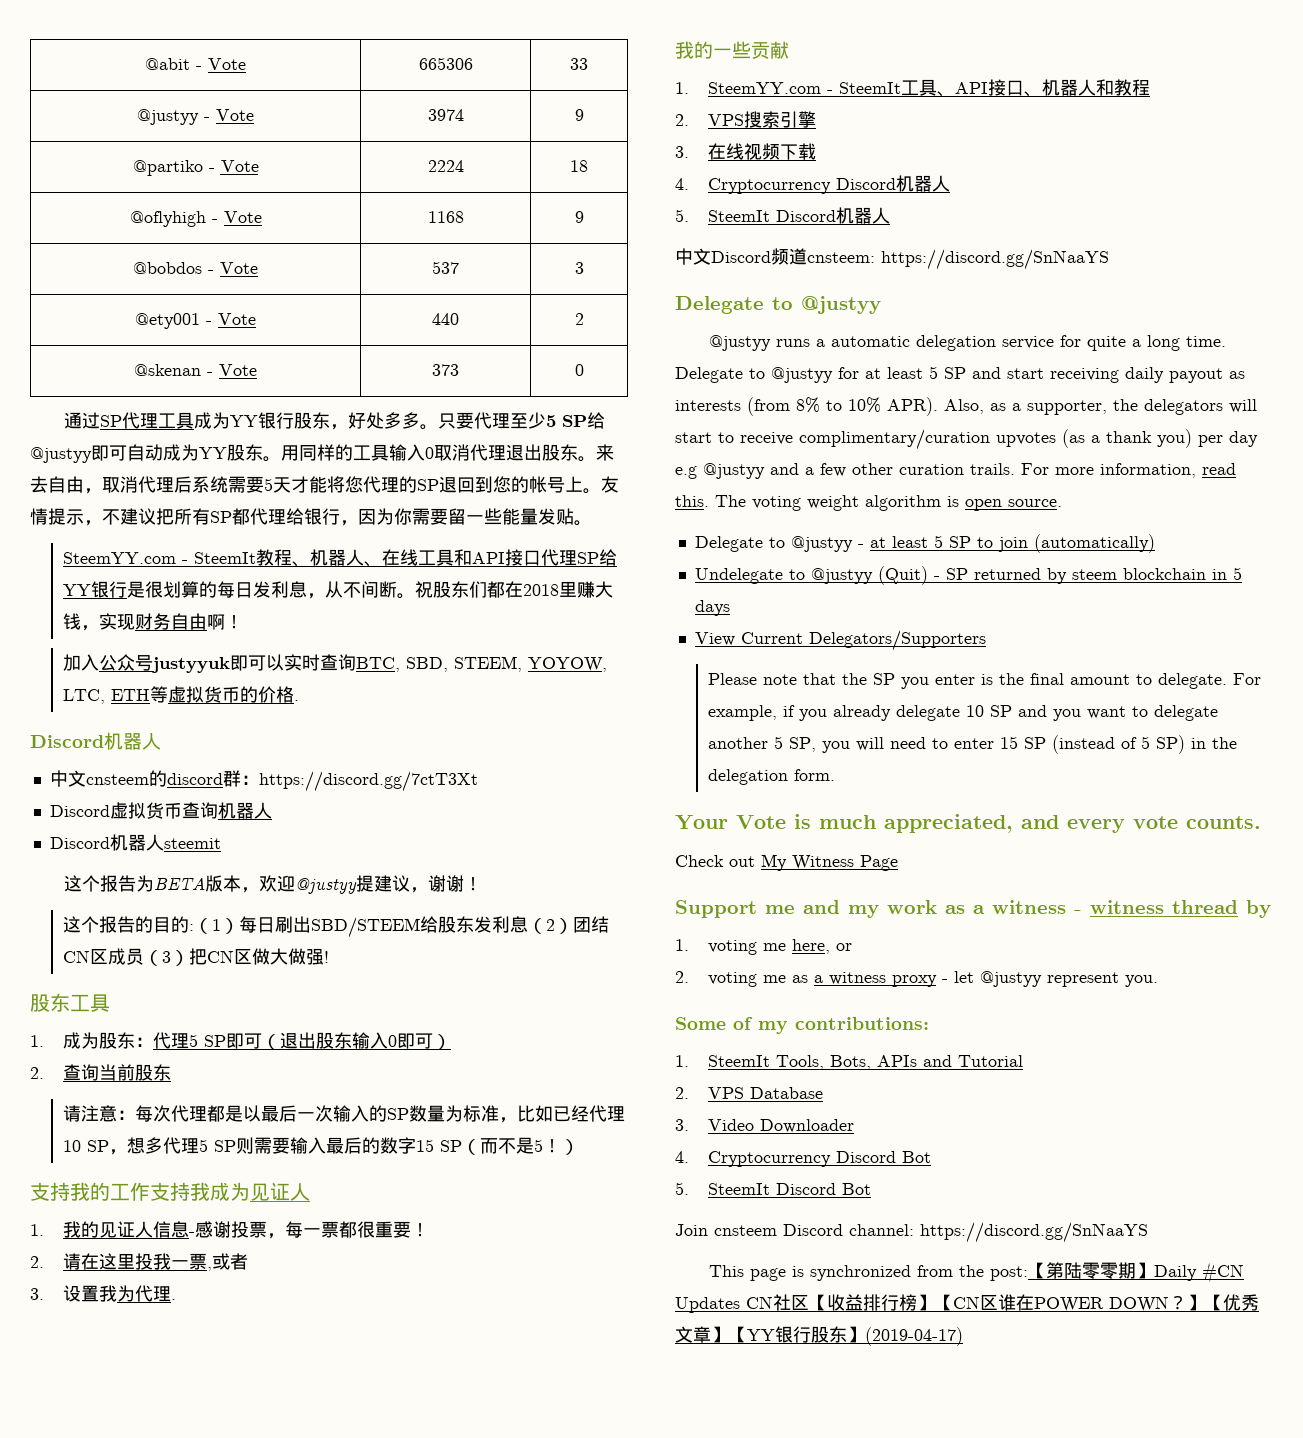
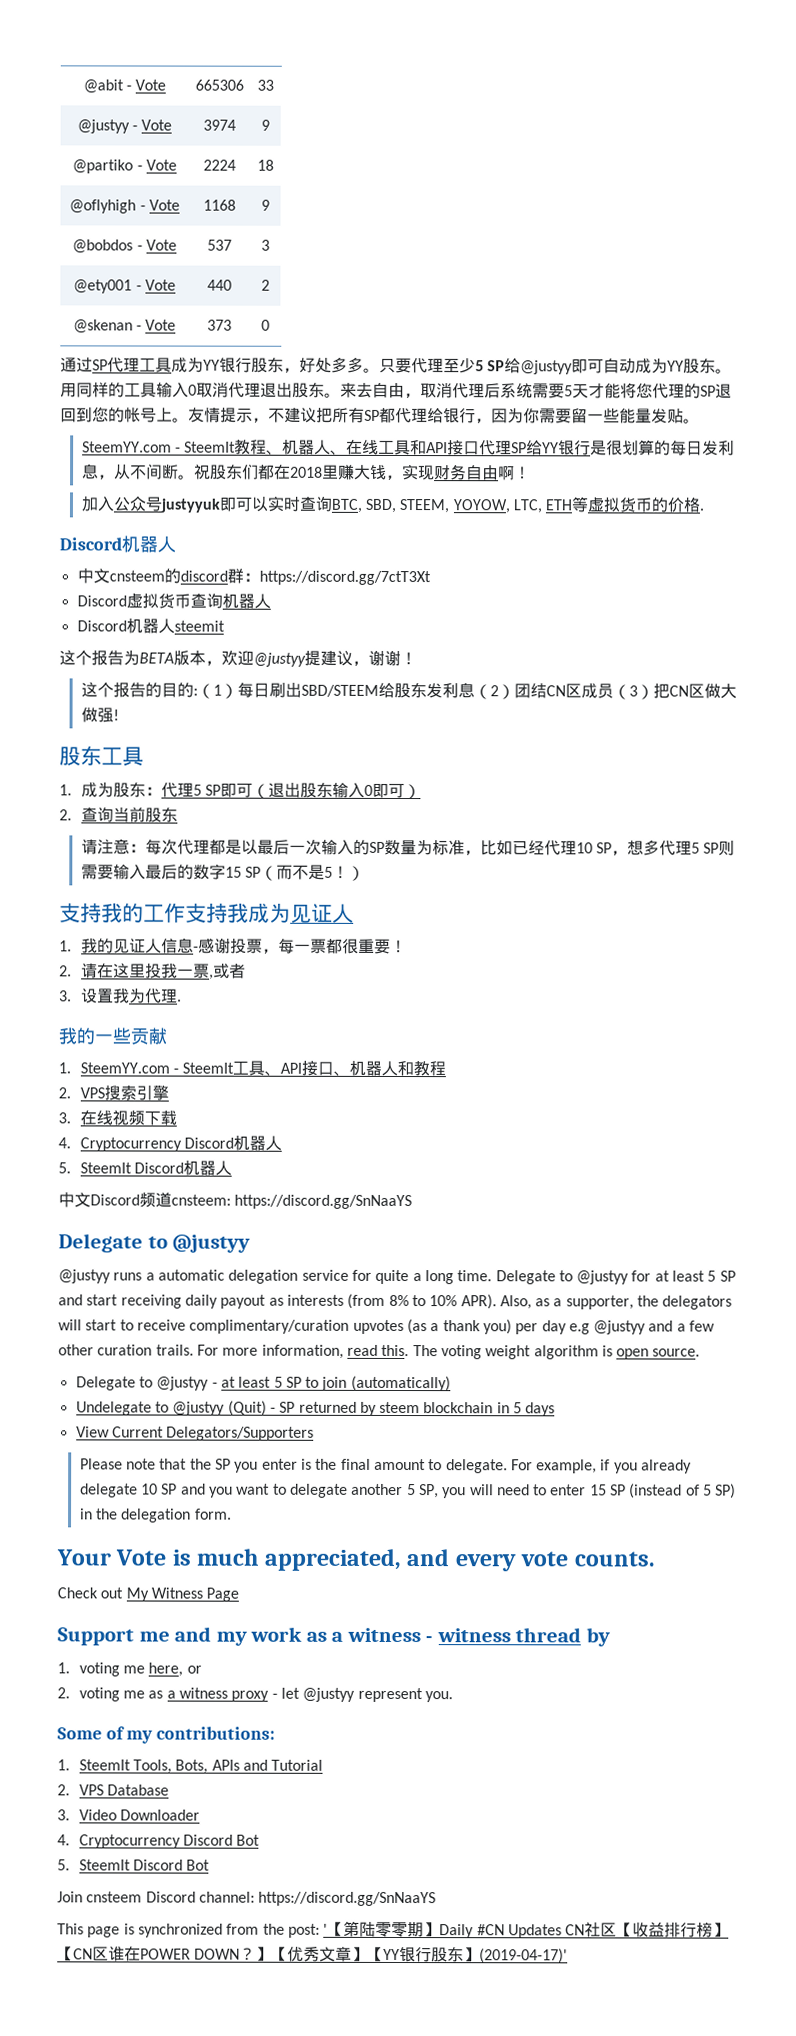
- This page is synchronized from the post:【第陆零零期】Daily #CN Updates CN社区【收益排行榜】【CN区谁在POWER DOWN？
+ This page is synchronized from the post: '【第陆零零期】Daily #CN Updates CN社区【收益排行榜】【CN区谁在POWER DOWN？
- 】【优秀文章】【YY银行股东】(2019-04-17)
+ 】【优秀文章】【YY银行股东】(2019-04-17)'

